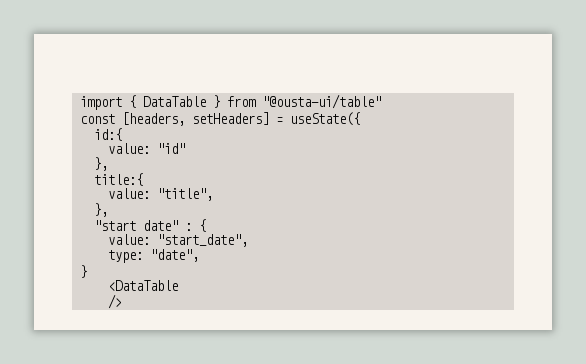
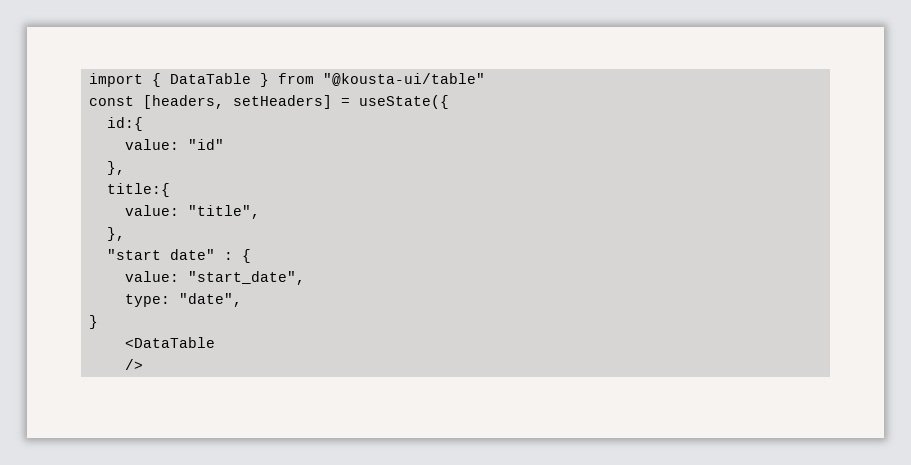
- import { DataTable } from "@ousta-ui/table"
+ import { DataTable } from "@kousta-ui/table"

